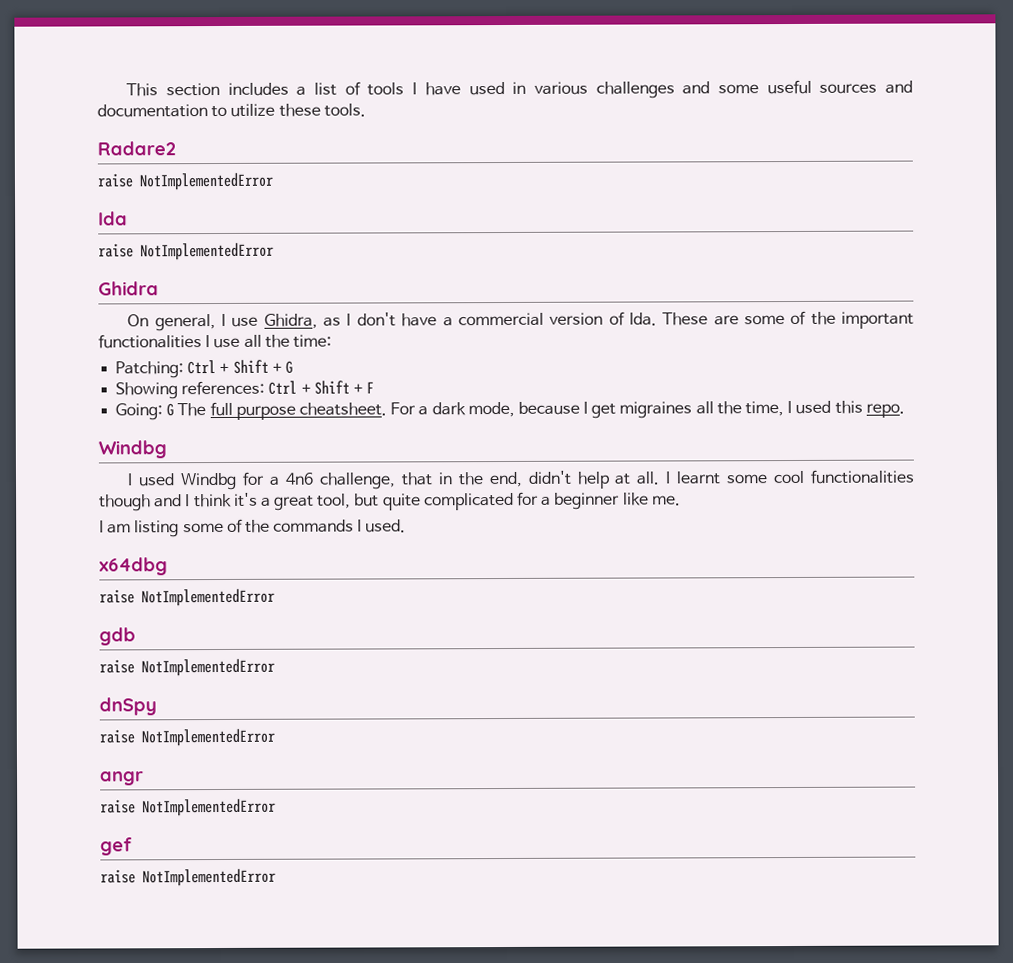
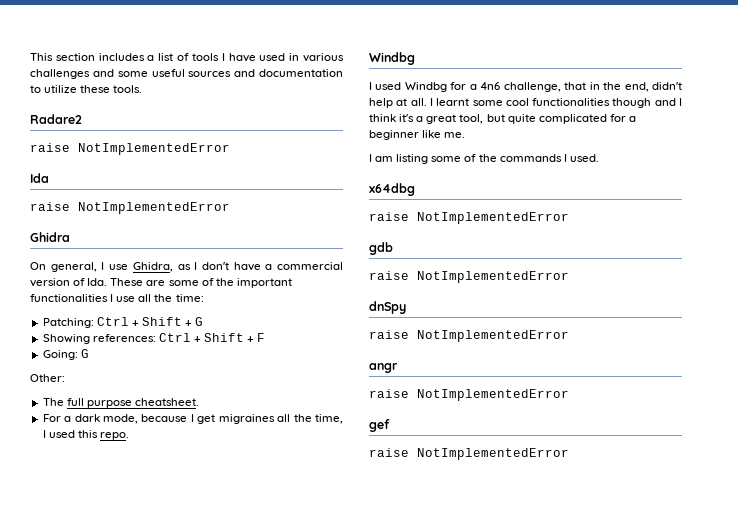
- Going: G The full purpose cheatsheet. For a dark mode, because I get migraines all the time, I used this repo.
+ Going: G
+ Other:
+ The full purpose cheatsheet.
+ For a dark mode, because I get migraines all the time, I used this repo.

